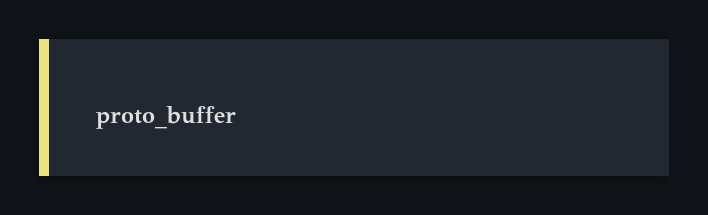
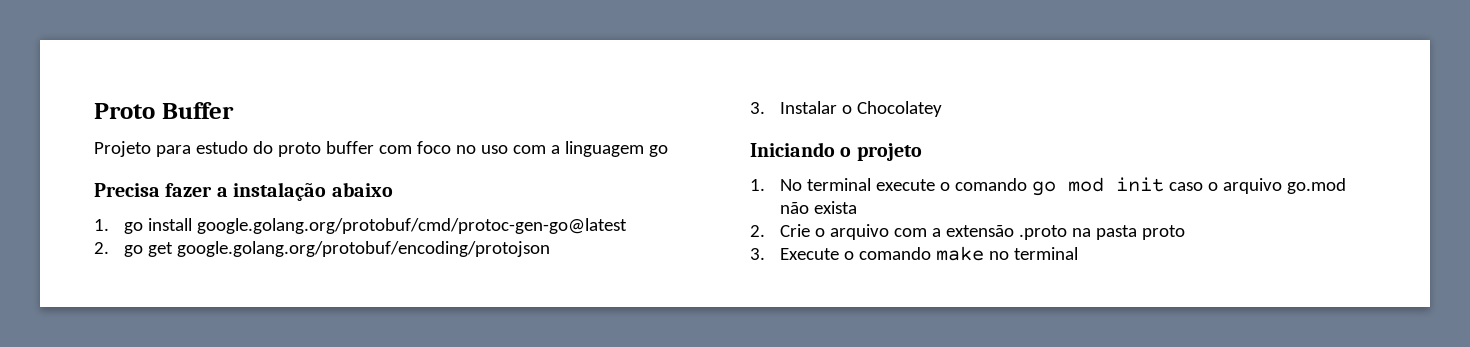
- proto_buffer
+ Proto Buffer
+ Projeto para estudo do proto buffer com foco no uso com a linguagem go
+ Precisa fazer a instalação abaixo
+ 1. go install google.golang.org/protobuf/cmd/protoc-gen-go@latest
+ 2. go get google.golang.org/protobuf/encoding/protojson
+ 3. Instalar o Chocolatey
+ Iniciando o projeto
+ 1. No terminal execute o comando go mod init caso o arquivo go.mod não exista
+ 2. Crie o arquivo com a extensão .proto na pasta proto
+ 3. Execute o comando make no terminal

